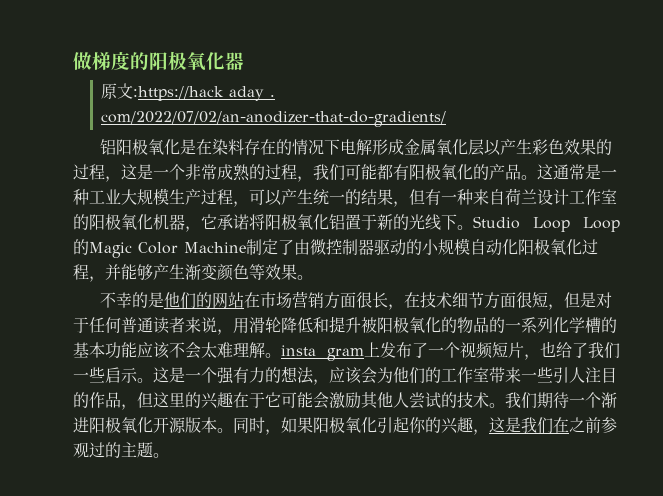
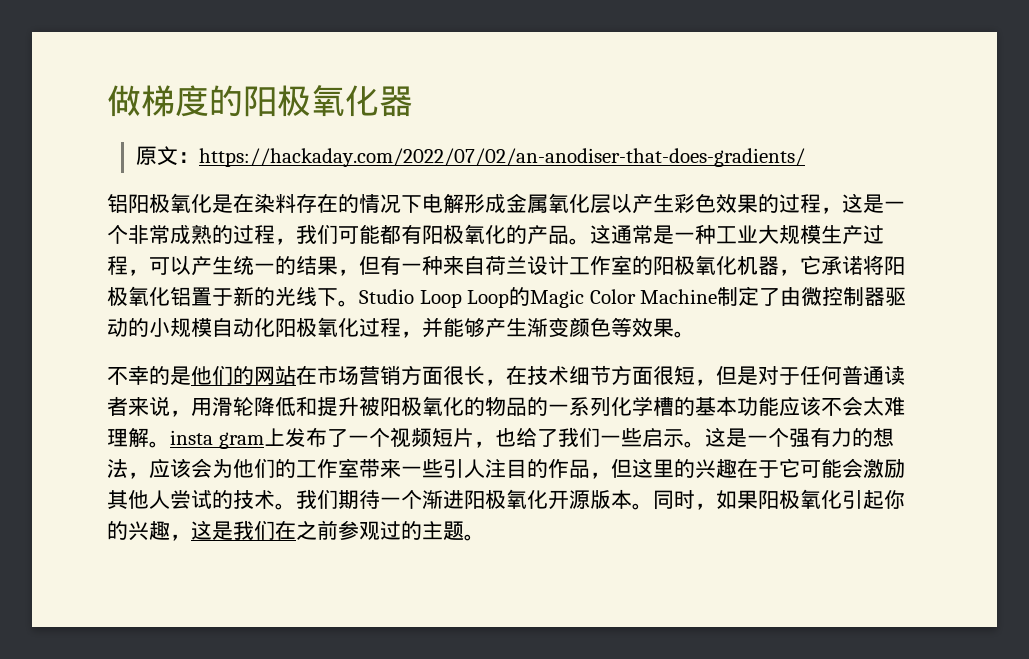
- 原文:https://hack aday . com/2022/07/02/an-anodizer-that-do-gradients/
+ 原文：https://hackaday.com/2022/07/02/an-anodiser-that-does-gradients/

